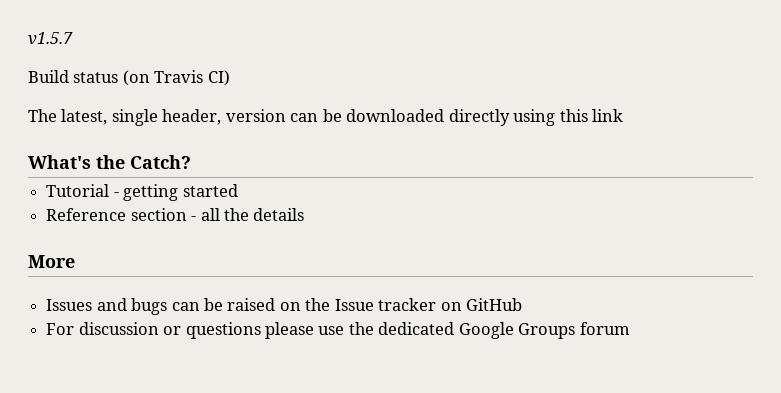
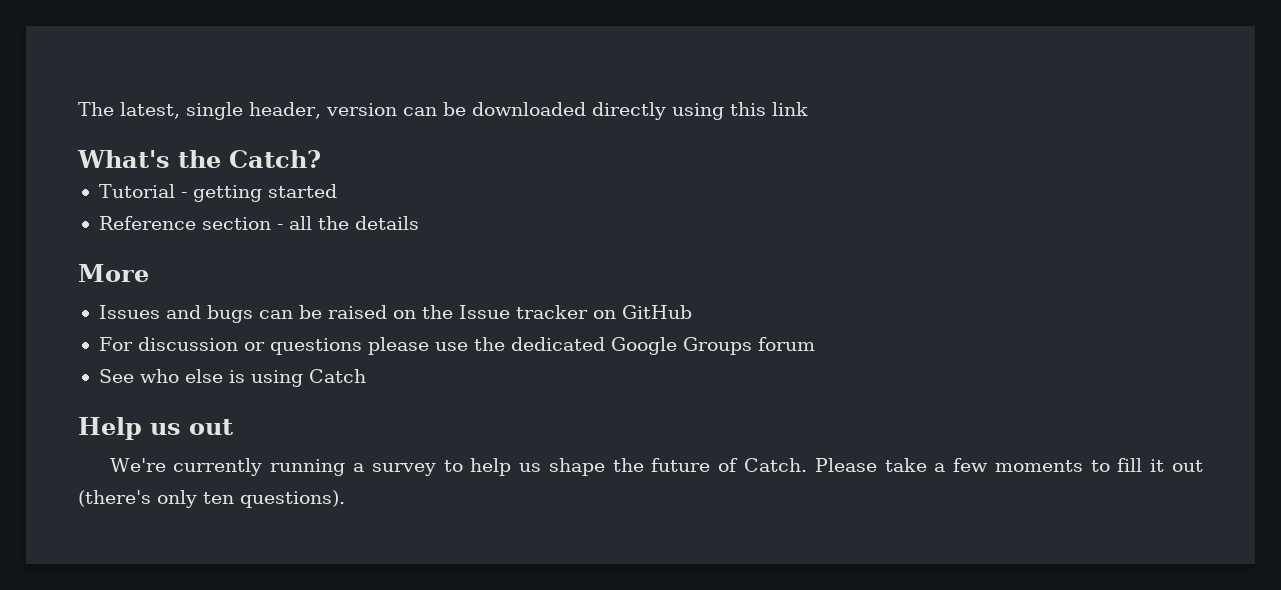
- v1.5.7
- Build status (on Travis CI)
+ See who else is using Catch
+ Help us out
+ We're currently running a survey to help us shape the future of Catch. Please take a few moments to fill it out (there's only ten questions).

